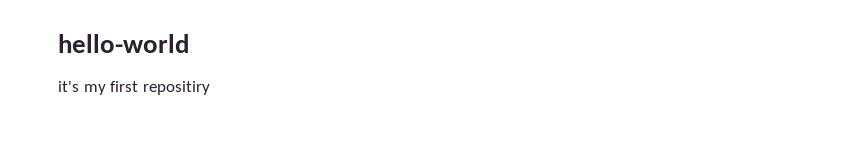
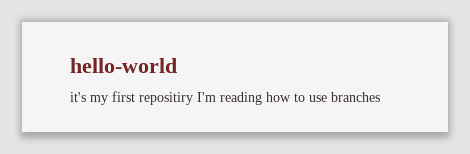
- it's my first repositiry
+ it's my first repositiry I'm reading how to use branches

